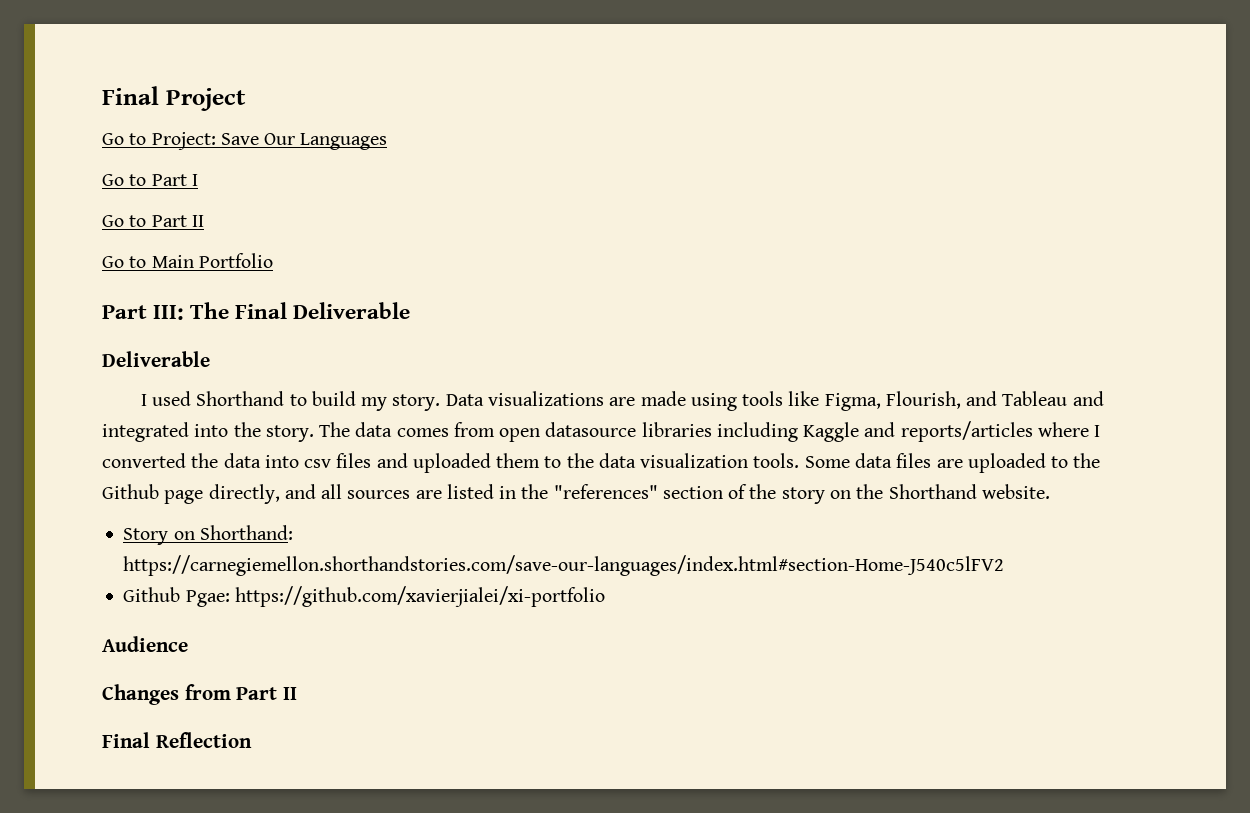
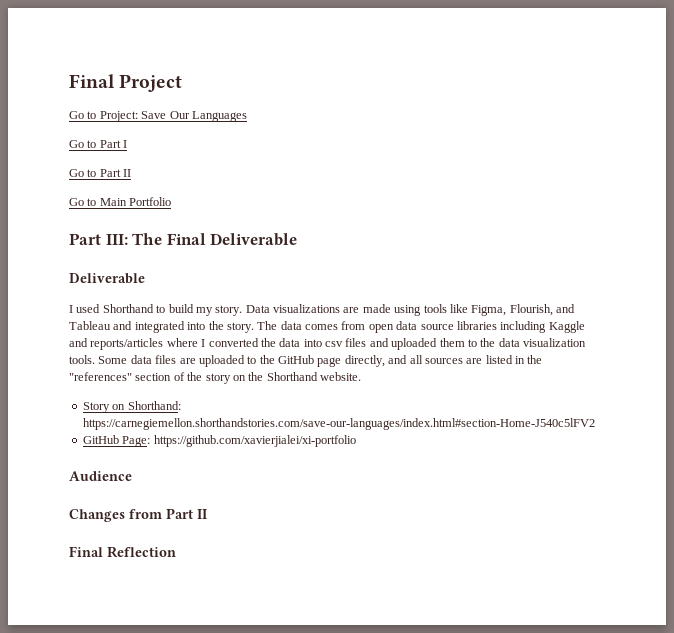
- The data comes from open datasource libraries including Kaggle and reports/articles where I converted the data into csv files and uploaded them to the data visualization tools.
+ The data comes from open data source libraries including Kaggle and reports/articles where I converted the data into csv files and uploaded them to the data visualization tools.
- Some data files are uploaded to the Github page directly, and all sources are listed in the "references" section of the story on the Shorthand website.
+ Some data files are uploaded to the GitHub page directly, and all sources are listed in the "references" section of the story on the Shorthand website.
- Github Pgae: https://github.com/xavierjialei/xi-portfolio
+ GitHub Page: https://github.com/xavierjialei/xi-portfolio

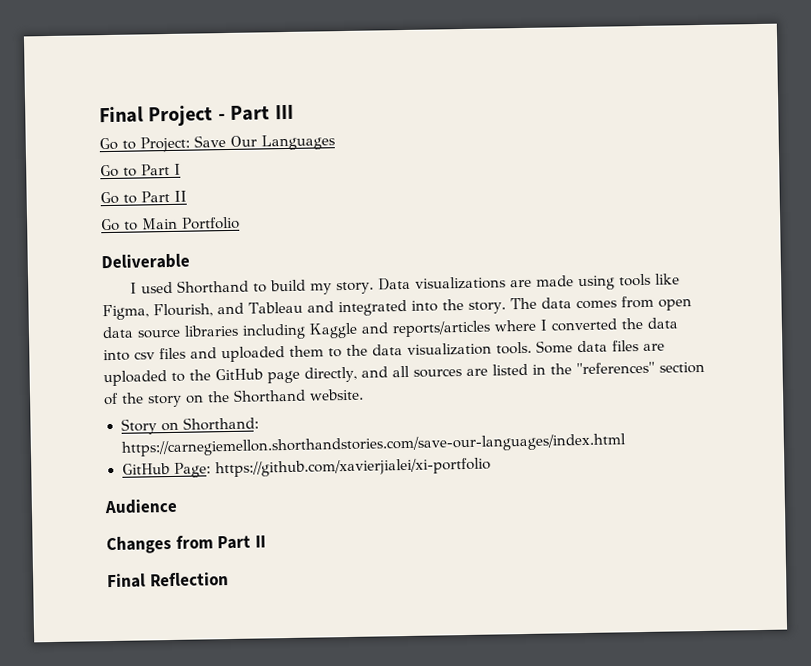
- Final Project
+ Final Project - Part III
- Part III: The Final Deliverable
- Story on Shorthand: https://carnegiemellon.shorthandstories.com/save-our-languages/index.html#section-Home-J540c5lFV2
+ Story on Shorthand: https://carnegiemellon.shorthandstories.com/save-our-languages/index.html

